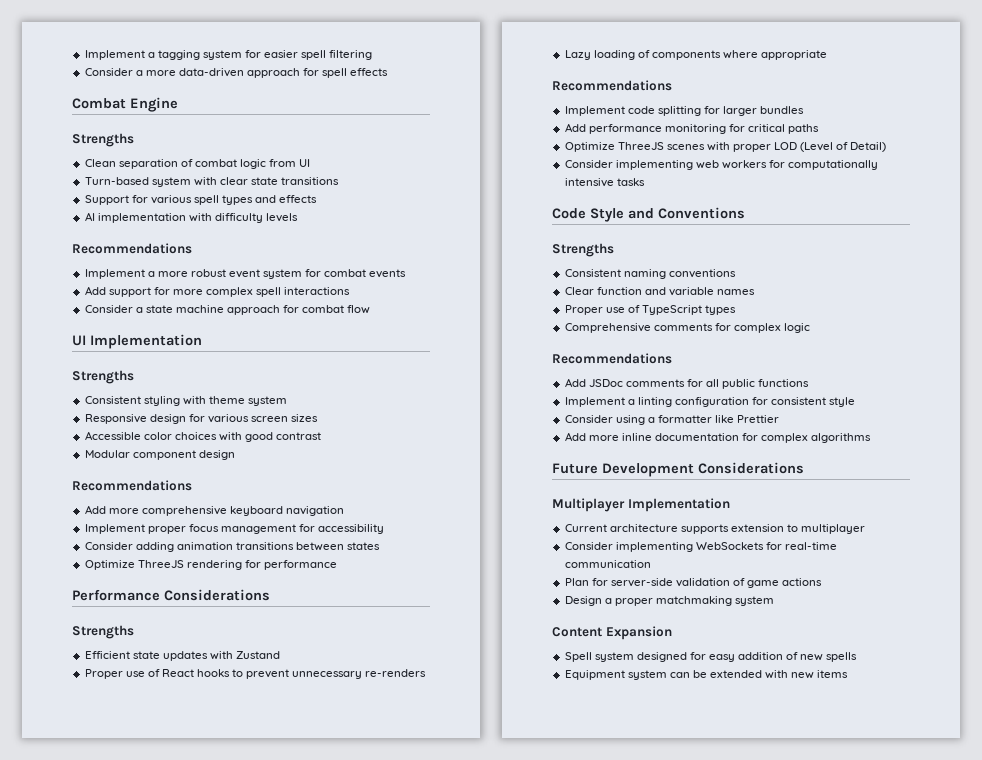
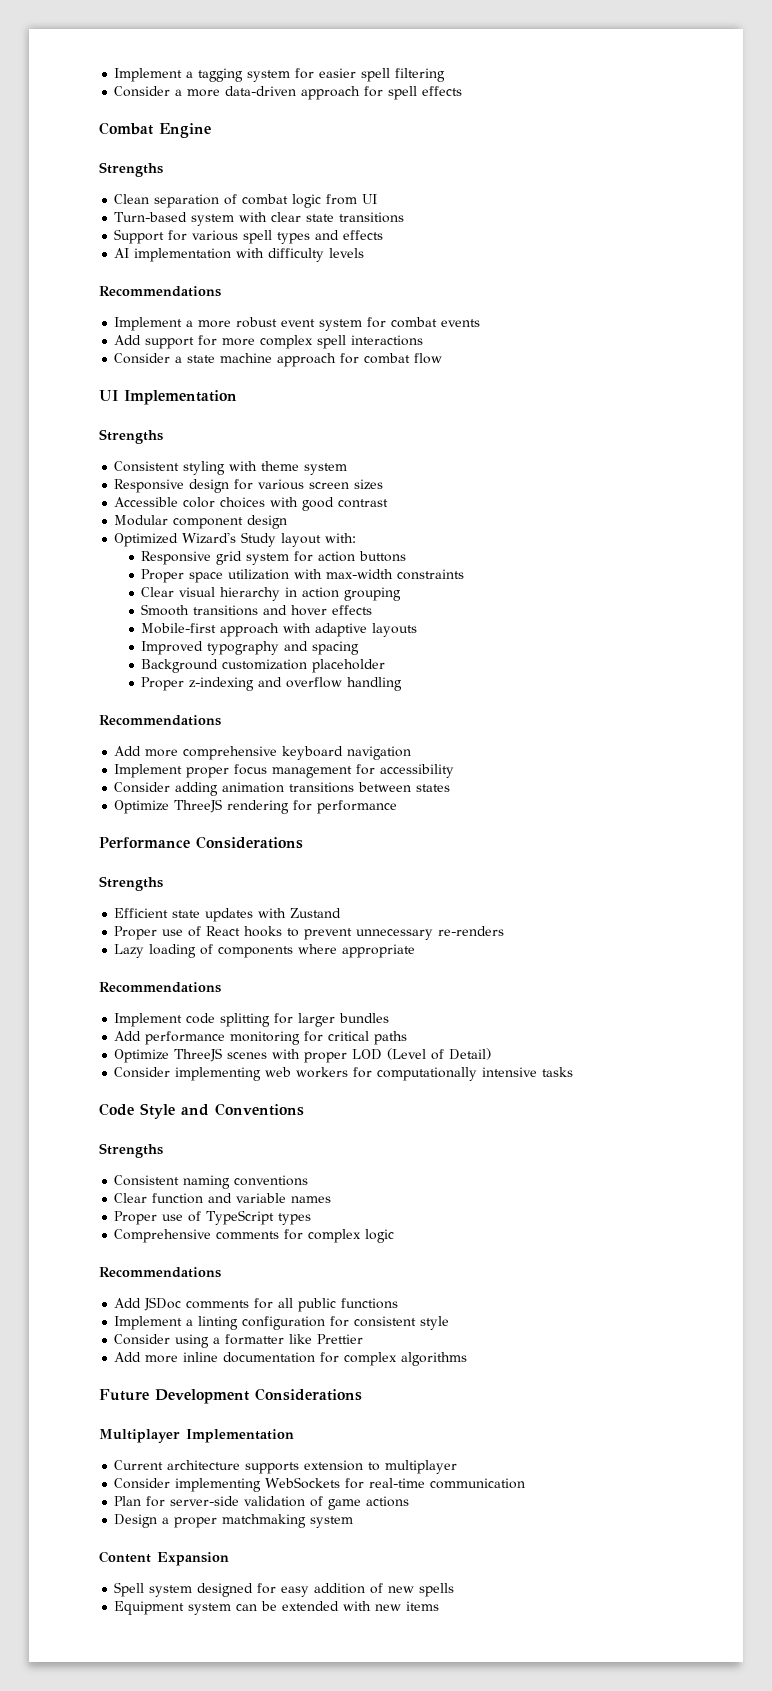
+ Optimized Wizard's Study layout with:
+ Responsive grid system for action buttons
+ Proper space utilization with max-width constraints
+ Clear visual hierarchy in action grouping
+ Smooth transitions and hover effects
+ Mobile-first approach with adaptive layouts
+ Improved typography and spacing
+ Background customization placeholder
+ Proper z-indexing and overflow handling

